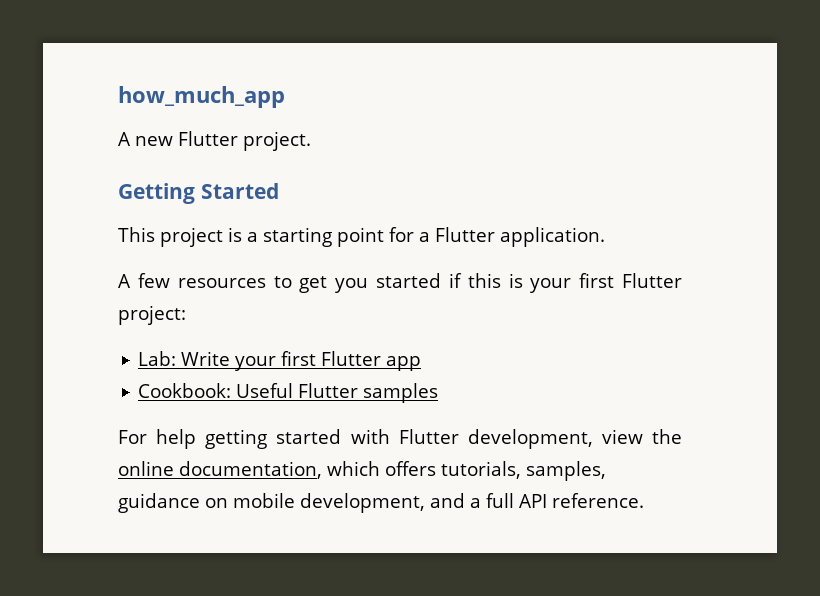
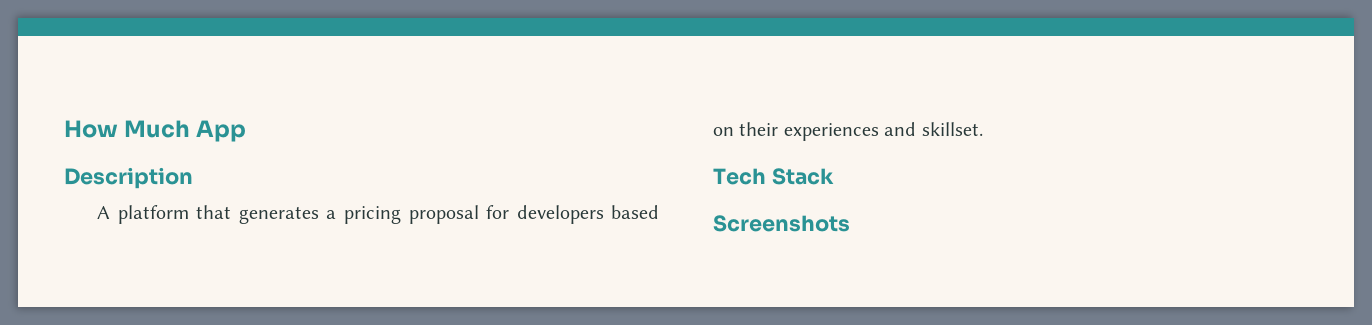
- how_much_app
- A new Flutter project.
- Getting Started
- This project is a starting point for a Flutter application.
- A few resources to get you started if this is your first Flutter project:
- Lab: Write your first Flutter app
- Cookbook: Useful Flutter samples
- For help getting started with Flutter development, view the online documentation, which offers tutorials, samples, guidance on mobile development, and a full API reference.
+ How Much App
+ Description
+ A platform that generates a pricing proposal for developers based on their experiences and skillset.
+ Tech Stack
+ Screenshots

